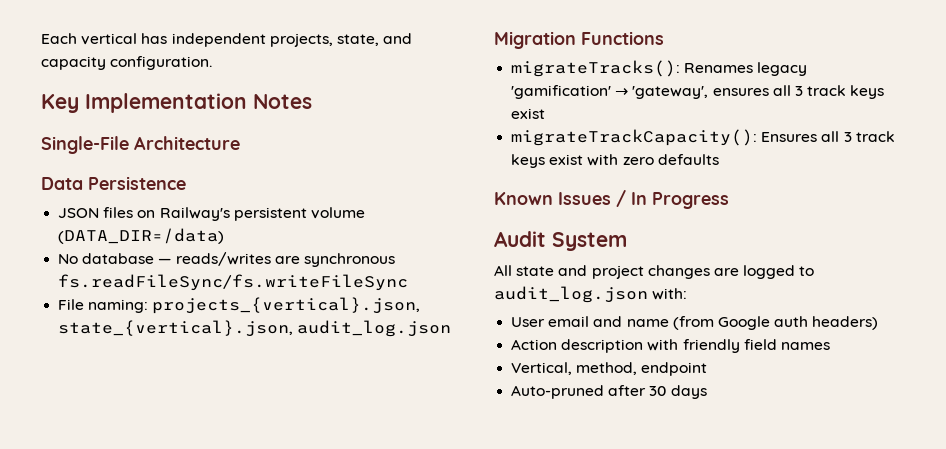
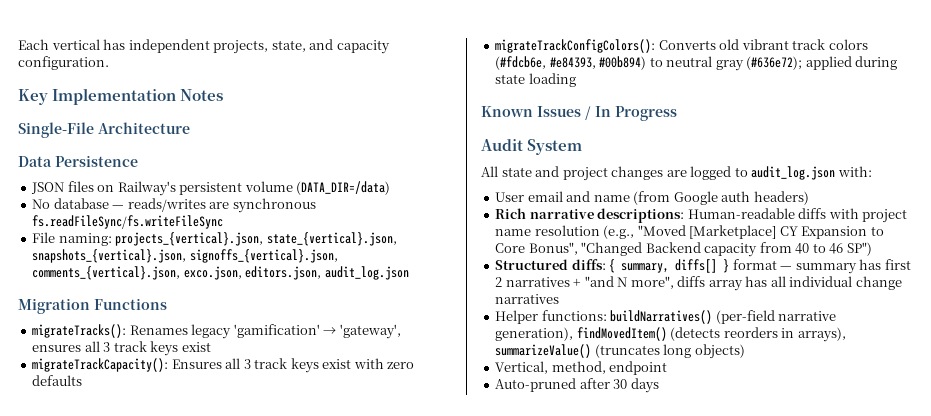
- File naming: projects_{vertical}.json, state_{vertical}.json, audit_log.json
+ File naming: projects_{vertical}.json, state_{vertical}.json, snapshots_{vertical}.json, signoffs_{vertical}.json, comments_{vertical}.json, exco.json, editors.json, audit_log.json
+ migrateTrackConfigColors(): Converts old vibrant track colors (#fdcb6e, #e84393, #00b894) to neutral gray (#636e72); applied during state loading
- Action description with friendly field names
+ Rich narrative descriptions: Human-readable diffs with project name resolution (e.g., "Moved [Marketplace] CY Expansion to Core Bonus", "Changed Backend capacity from 40 to 46 SP")
+ Structured diffs: { summary, diffs[] } format — summary has first 2 narratives + "and N more", diffs array has all individual change narratives
+ Helper functions: buildNarratives() (per-field narrative generation), findMovedItem() (detects reorders in arrays), summarizeValue() (truncates long objects)

